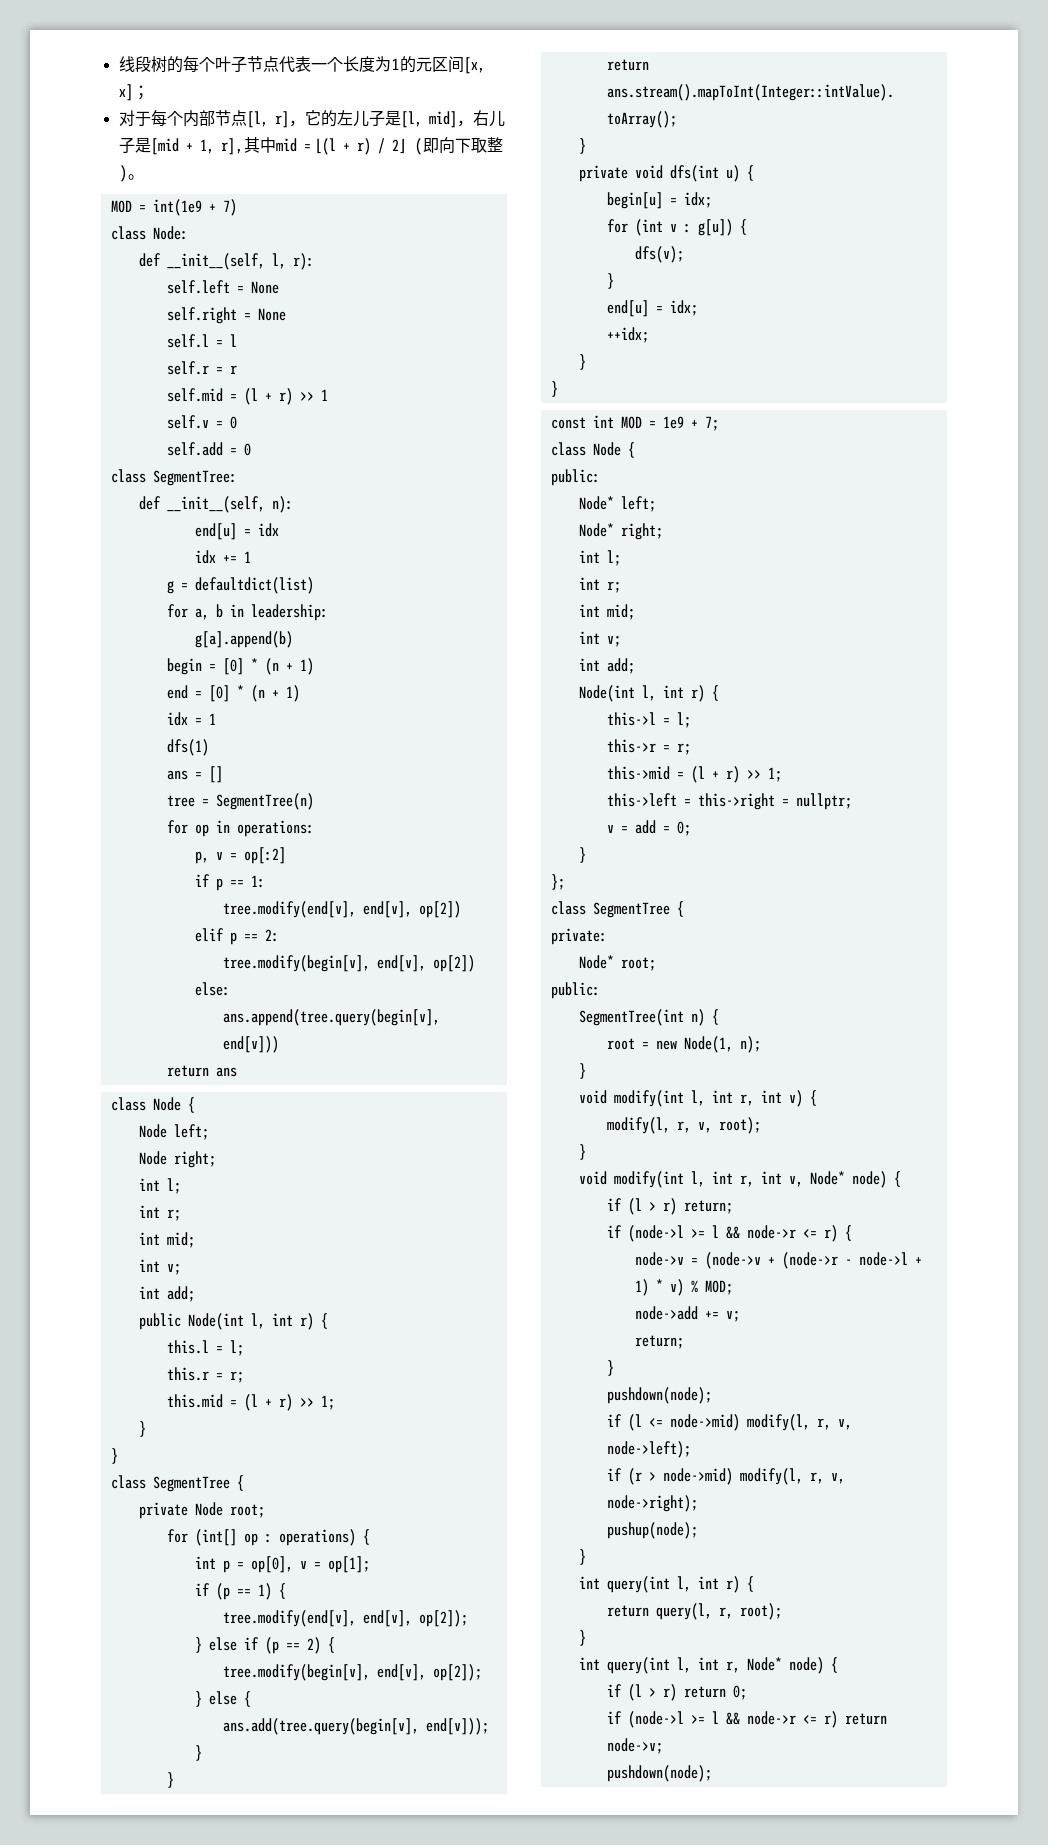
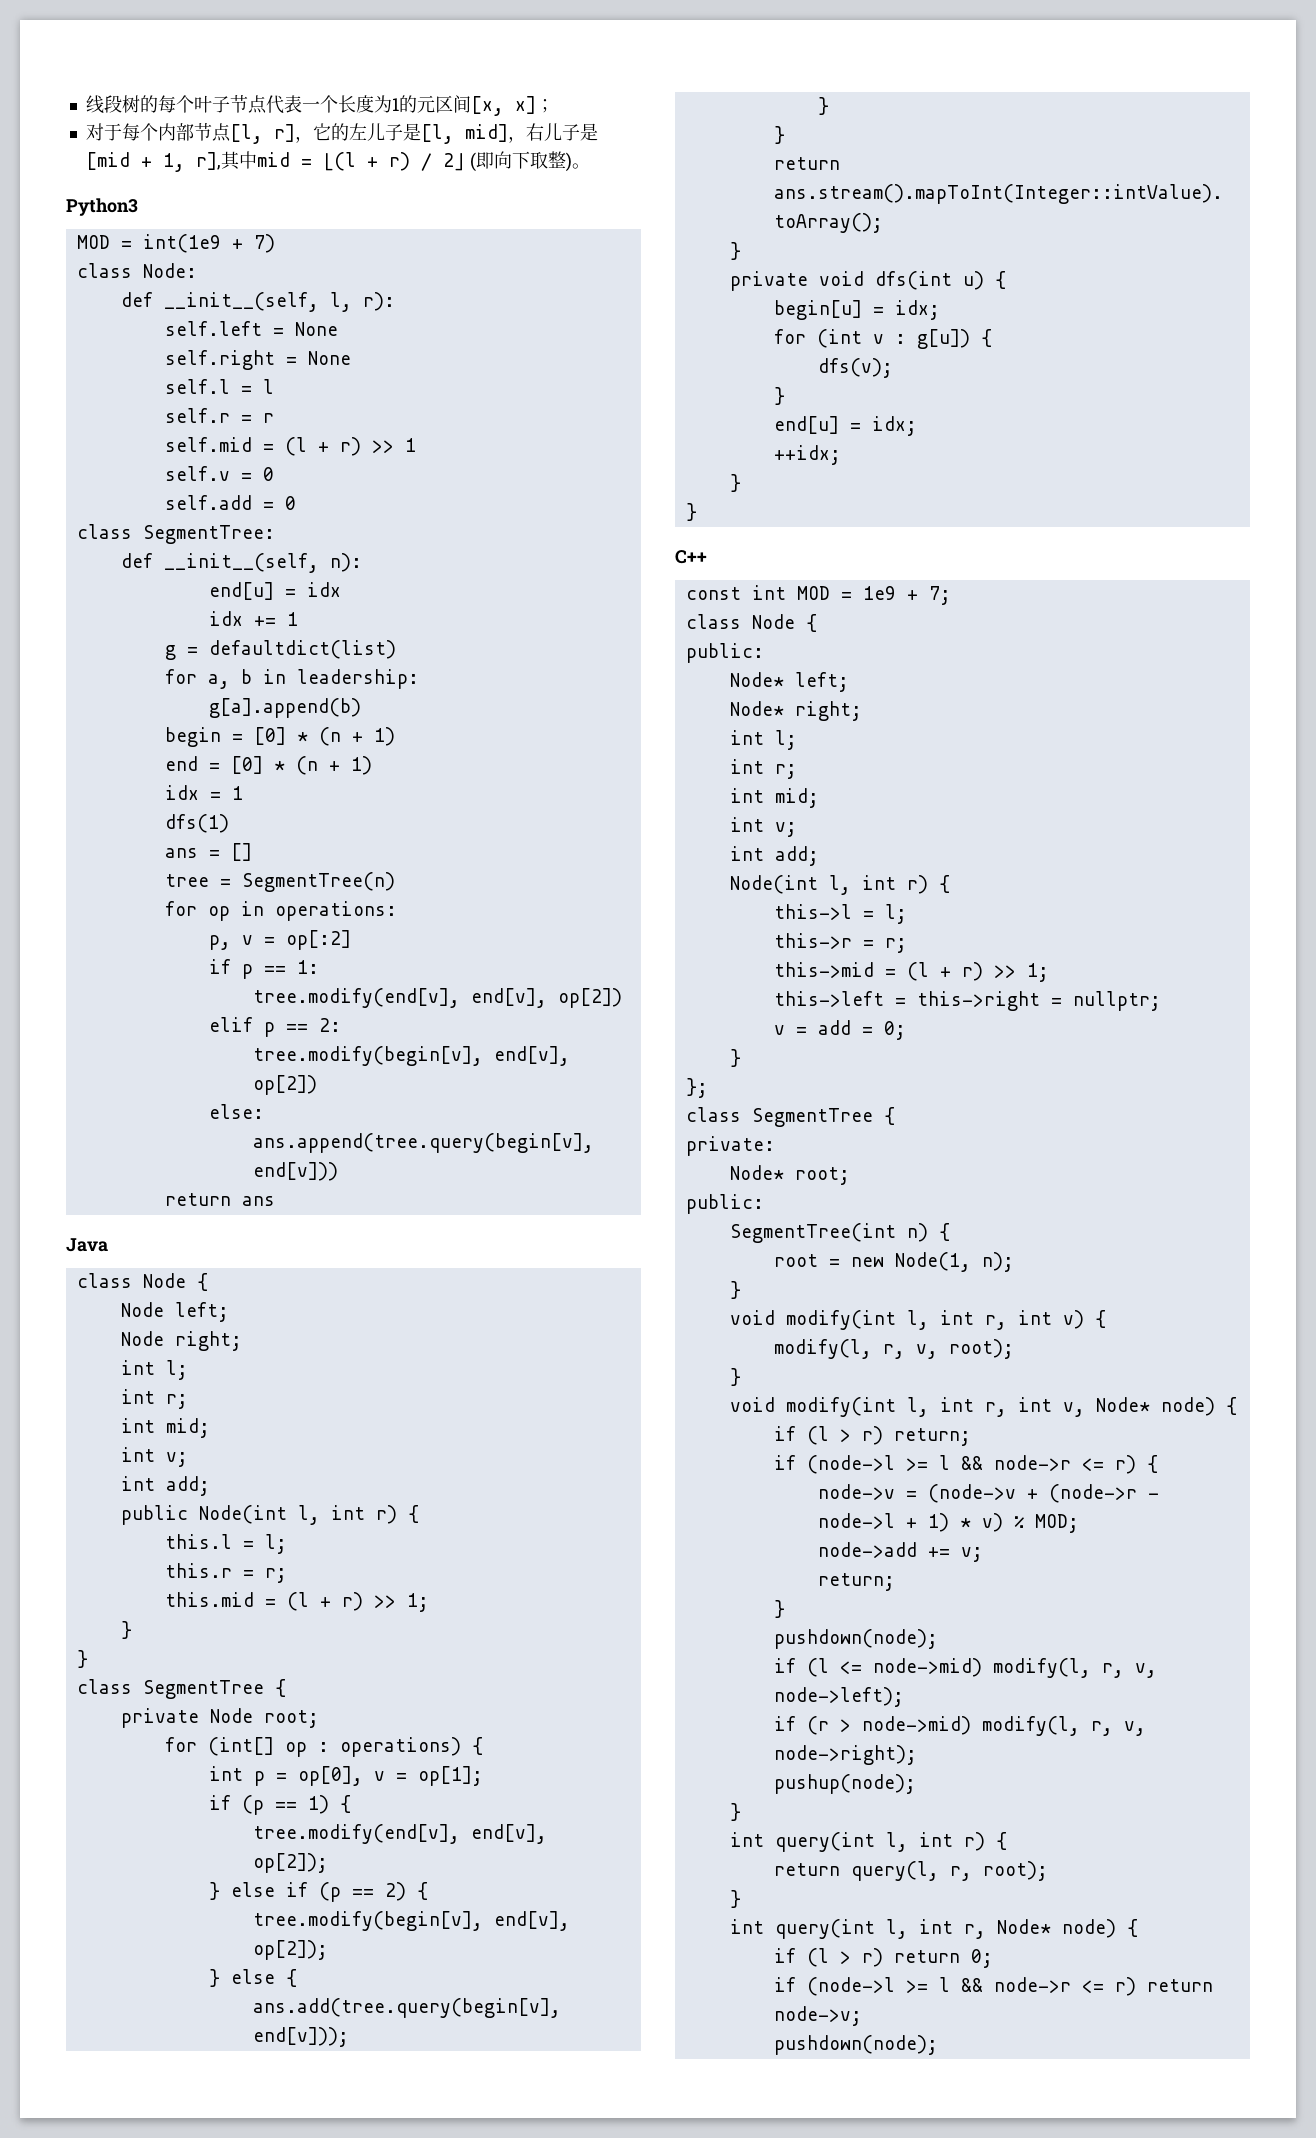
+ Python3
+ Java
+ C++

